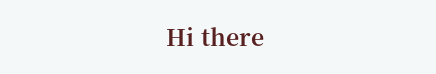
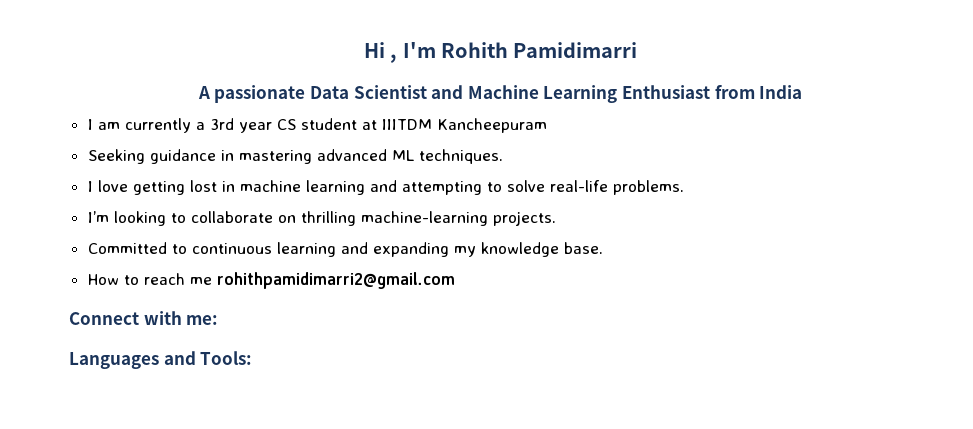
- Hi there
+ Hi , I'm Rohith Pamidimarri
+ A passionate Data Scientist and Machine Learning Enthusiast from India
+ I am currently a 3rd year CS student at IIITDM Kancheepuram
+ Seeking guidance in mastering advanced ML techniques.
+ I love getting lost in machine learning and attempting to solve real-life problems.
+ I’m looking to collaborate on thrilling machine-learning projects.
+ Committed to continuous learning and expanding my knowledge base.
+ How to reach me rohithpamidimarri2@gmail.com
+ Connect with me:
+ Languages and Tools:

